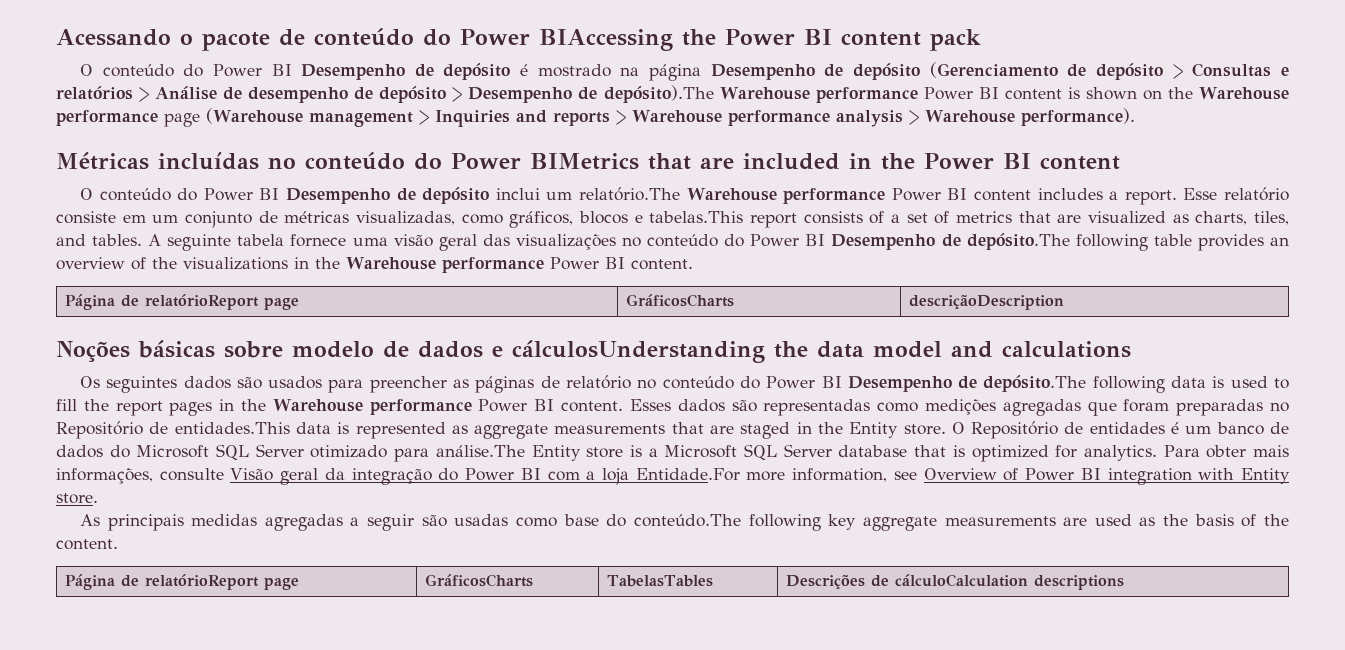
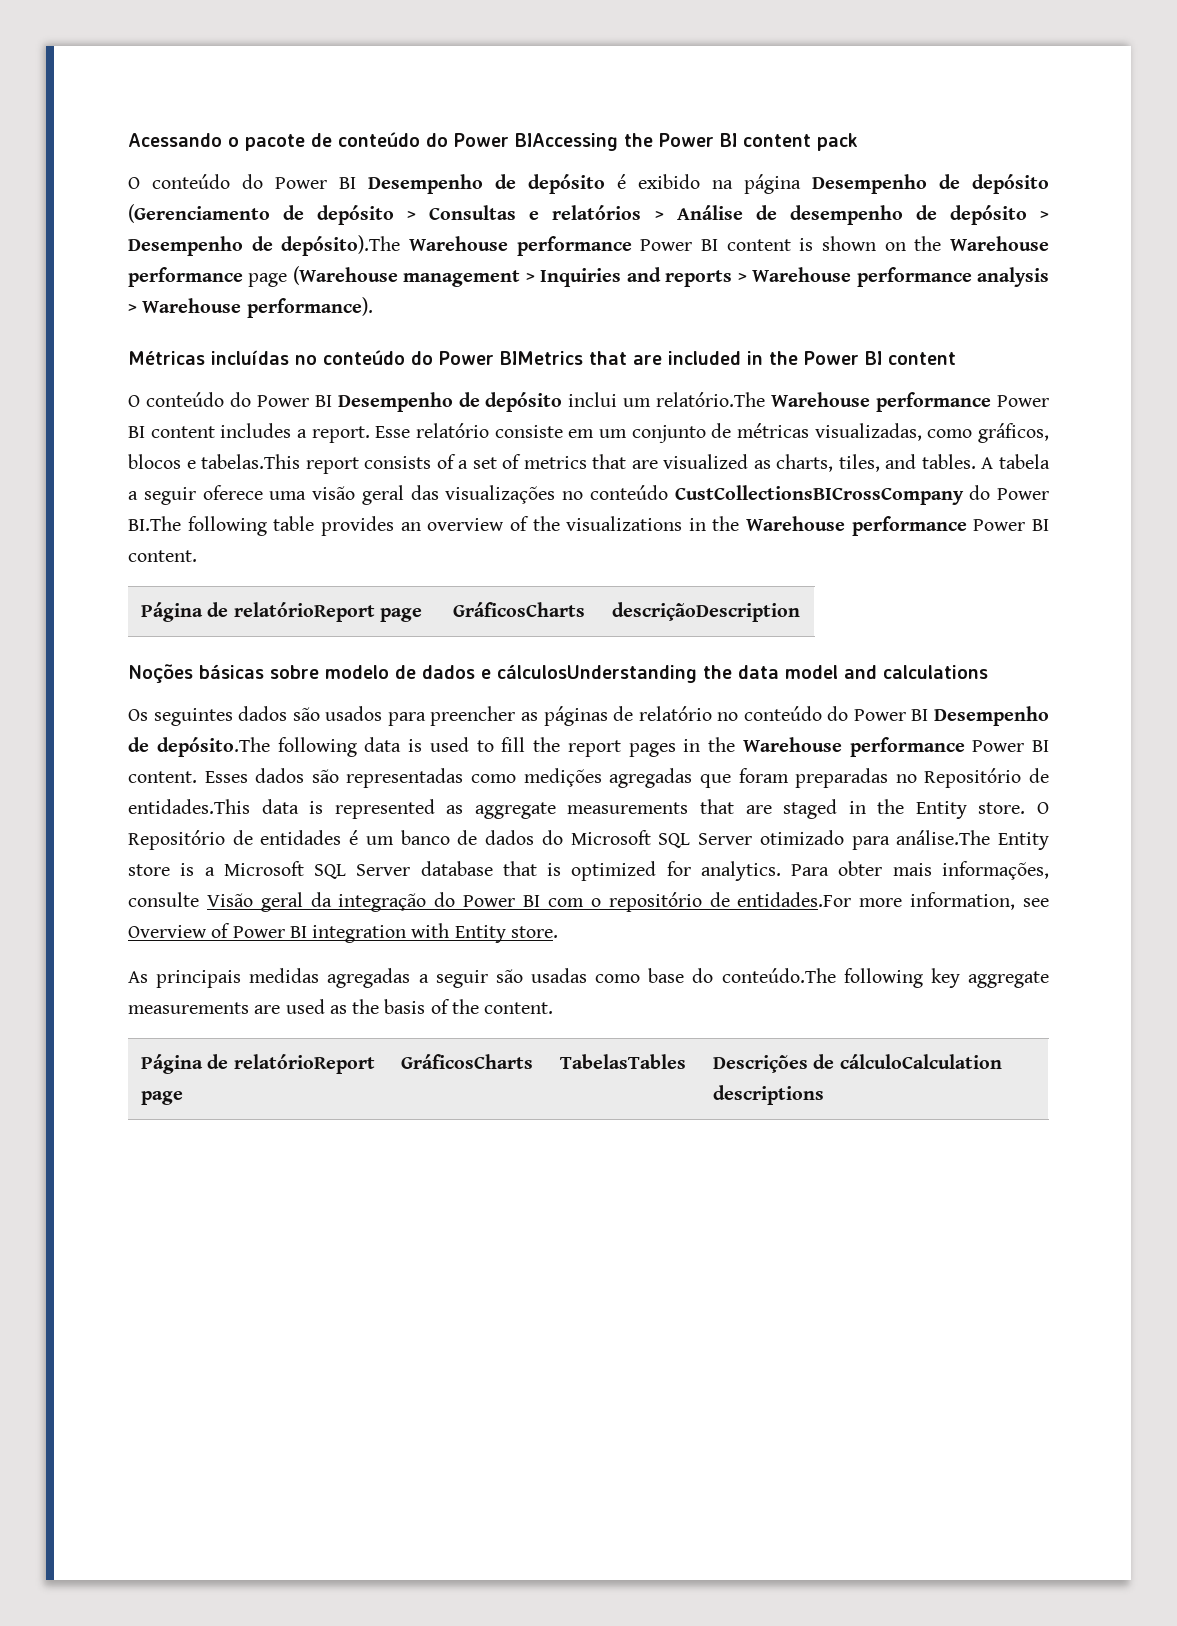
- O conteúdo do Power BI Desempenho de depósito é mostrado na página Desempenho de depósito (Gerenciamento de depósito > Consultas e relatórios > Análise de desempenho de depósito > Desempenho de depósito).The Warehouse performance Power BI content is shown on the Warehouse performance page (Warehouse management > Inquiries and reports > Warehouse performance analysis > Warehouse performance).
+ O conteúdo do Power BI Desempenho de depósito é exibido na página Desempenho de depósito (Gerenciamento de depósito > Consultas e relatórios > Análise de desempenho de depósito > Desempenho de depósito).The Warehouse performance Power BI content is shown on the Warehouse performance page (Warehouse management > Inquiries and reports > Warehouse performance analysis > Warehouse performance).
- A seguinte tabela fornece uma visão geral das visualizações no conteúdo do Power BI Desempenho de depósito.The following table provides an overview of the visualizations in the Warehouse performance Power BI content.
+ A tabela a seguir oferece uma visão geral das visualizações no conteúdo CustCollectionsBICrossCompany do Power BI.The following table provides an overview of the visualizations in the Warehouse performance Power BI content.
- Para obter mais informações, consulte Visão geral da integração do Power BI com a loja Entidade.For more information, see Overview of Power BI integration with Entity store.
+ Para obter mais informações, consulte Visão geral da integração do Power BI com o repositório de entidades.For more information, see Overview of Power BI integration with Entity store.

